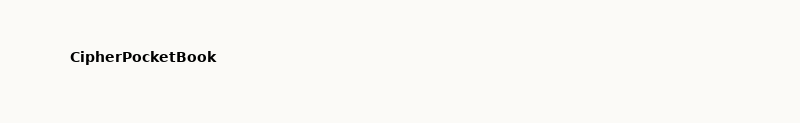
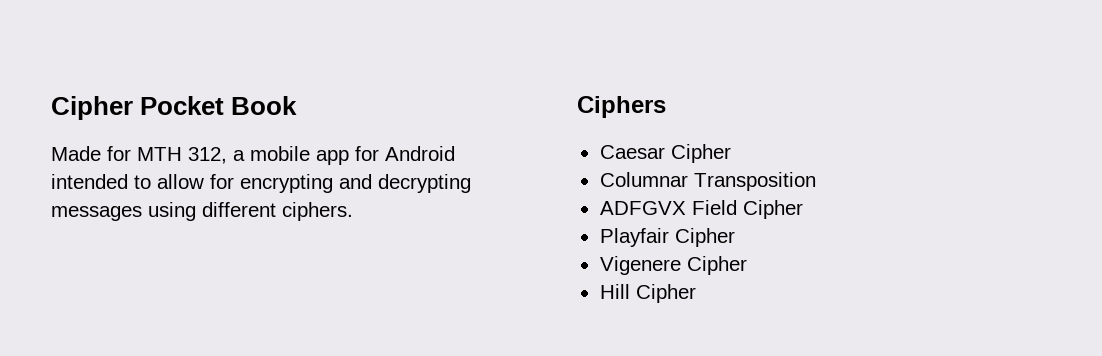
- CipherPocketBook
+ Cipher Pocket Book
+ Made for MTH 312, a mobile app for Android intended to allow for encrypting and decrypting messages using different ciphers.
+ Ciphers
+ Caesar Cipher
+ Columnar Transposition
+ ADFGVX Field Cipher
+ Playfair Cipher
+ Vigenere Cipher
+ Hill Cipher

